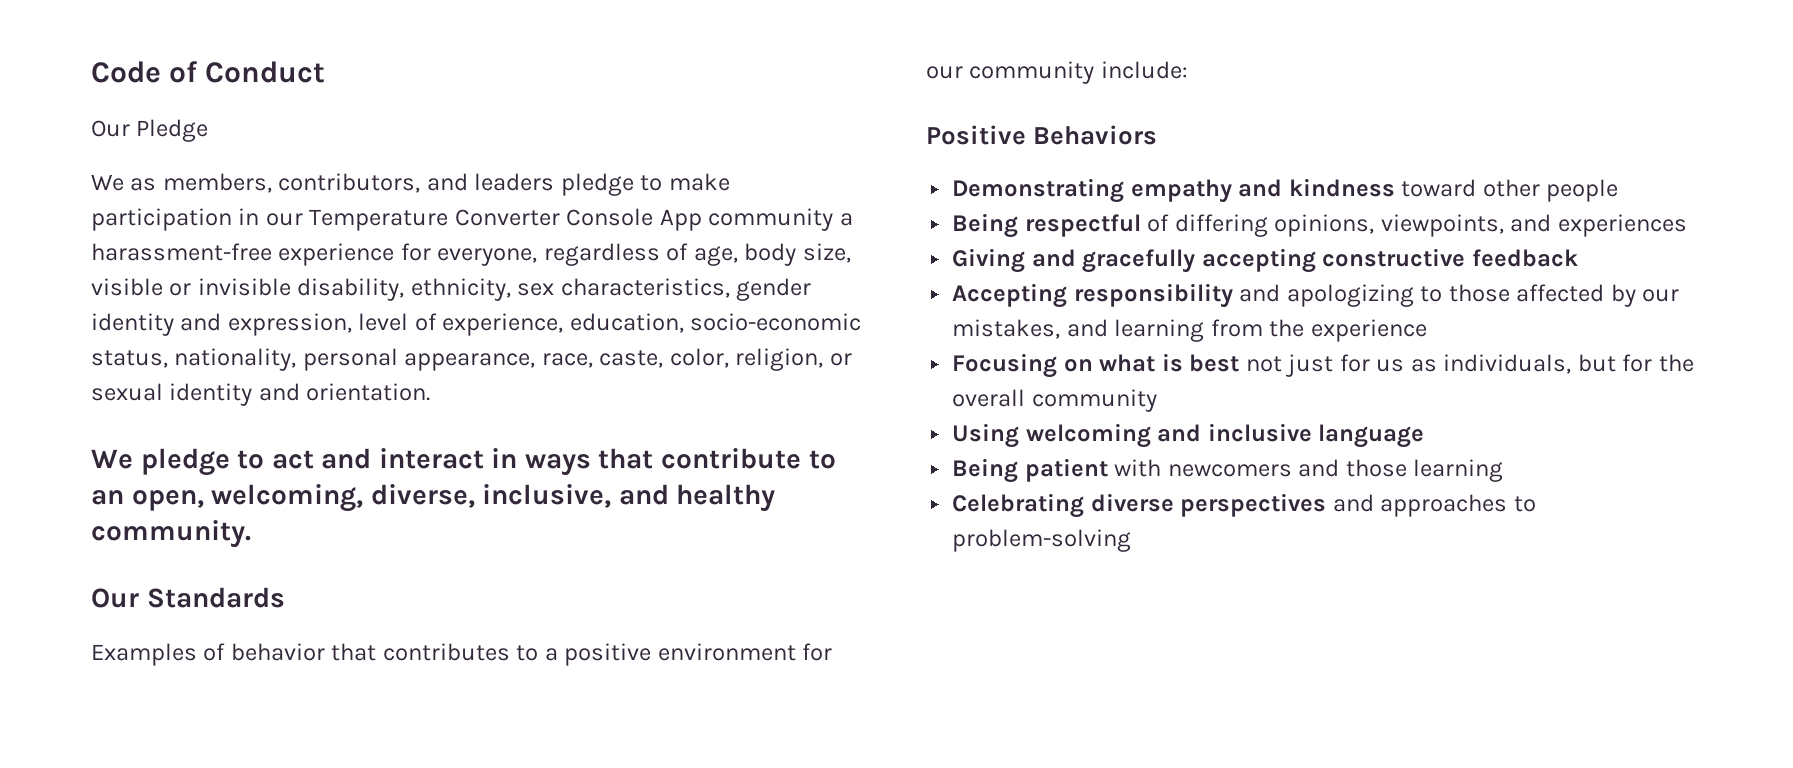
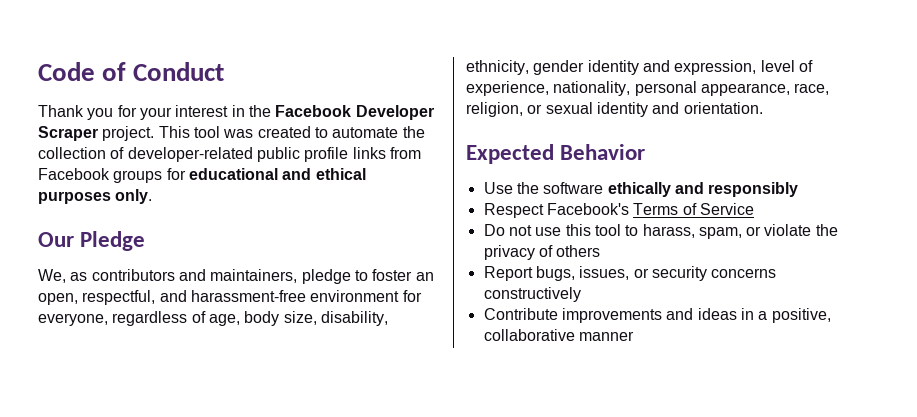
+ Thank you for your interest in the Facebook Developer Scraper project. This tool was created to automate the collection of developer-related public profile links from Facebook groups for educational and ethical purposes only.
  Our Pledge
- We as members, contributors, and leaders pledge to make participation in our Temperature Converter Console App community a harassment-free experience for everyone, regardless of age, body size, visible or invisible disability, ethnicity, sex characteristics, gender identity and expression, level of experience, education, socio-economic status, nationality, personal appearance, race, caste, color, religion, or sexual identity and orientation.
+ We, as contributors and maintainers, pledge to foster an open, respectful, and harassment-free environment for everyone, regardless of age, body size, disability, ethnicity, gender identity and expression, level of experience, nationality, personal appearance, race, religion, or sexual identity and orientation.
- We pledge to act and interact in ways that contribute to an open, welcoming, diverse, inclusive, and healthy community.
- Our Standards
- Examples of behavior that contributes to a positive environment for our community include:
- Positive Behaviors
- Demonstrating empathy and kindness toward other people
- Being respectful of differing opinions, viewpoints, and experiences
- Giving and gracefully accepting constructive feedback
- Accepting responsibility and apologizing to those affected by our mistakes, and learning from the experience
- Focusing on what is best not just for us as individuals, but for the overall community
- Using welcoming and inclusive language
- Being patient with newcomers and those learning
- Celebrating diverse perspectives and approaches to problem-solving
+ Expected Behavior
+ Use the software ethically and responsibly
+ Respect Facebook's Terms of Service
+ Do not use this tool to harass, spam, or violate the privacy of others
+ Report bugs, issues, or security concerns constructively
+ Contribute improvements and ideas in a positive, collaborative manner

